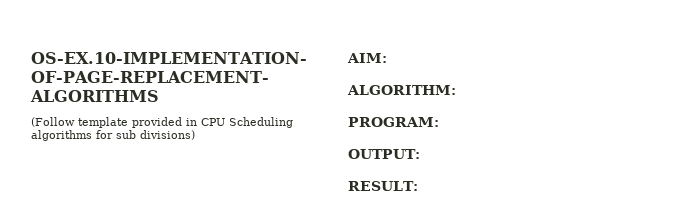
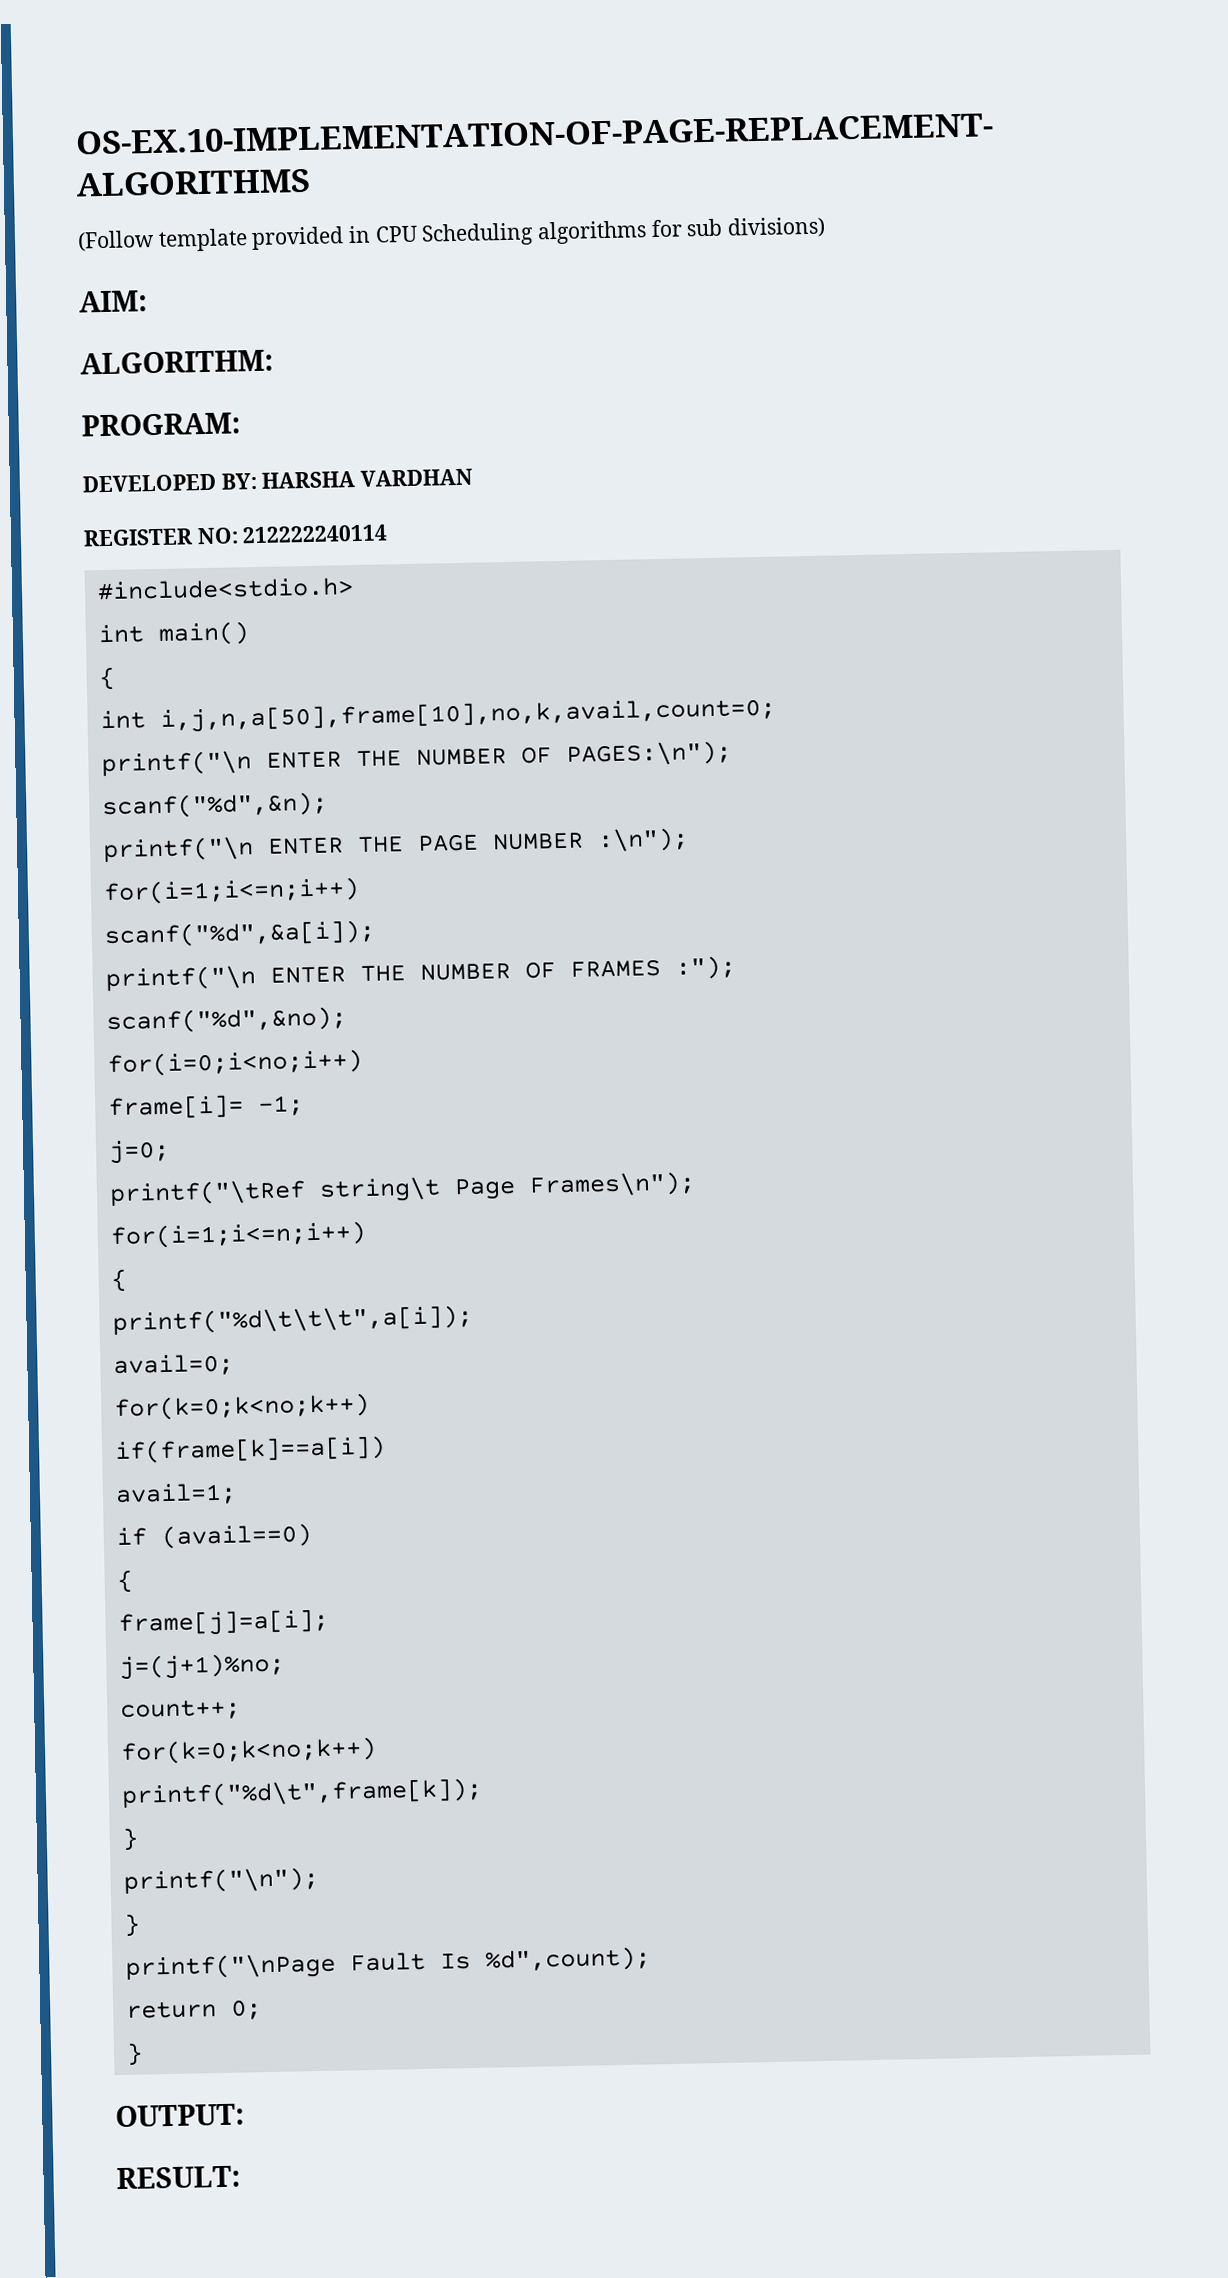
+ DEVELOPED BY: HARSHA VARDHAN
+ REGISTER NO: 212222240114
+ #include<stdio.h>
+ int main()
+ {
+ int i,j,n,a[50],frame[10],no,k,avail,count=0;
+ printf("\n ENTER THE NUMBER OF PAGES:\n");
+ scanf("%d",&n);
+ printf("\n ENTER THE PAGE NUMBER :\n");
+ for(i=1;i<=n;i++)
+ scanf("%d",&a[i]);
+ printf("\n ENTER THE NUMBER OF FRAMES :");
+ scanf("%d",&no);
+ for(i=0;i<no;i++)
+ frame[i]= -1;
+ j=0;
+ printf("\tRef string\t Page Frames\n");
+ for(i=1;i<=n;i++)
+ {
+ printf("%d\t\t\t",a[i]);
+ avail=0;
+ for(k=0;k<no;k++)
+ if(frame[k]==a[i])
+ avail=1;
+ if (avail==0)
+ {
+ frame[j]=a[i];
+ j=(j+1)%no;
+ count++;
+ for(k=0;k<no;k++)
+ printf("%d\t",frame[k]);
+ }
+ printf("\n");
+ }
+ printf("\nPage Fault Is %d",count);
+ return 0;
+ }

